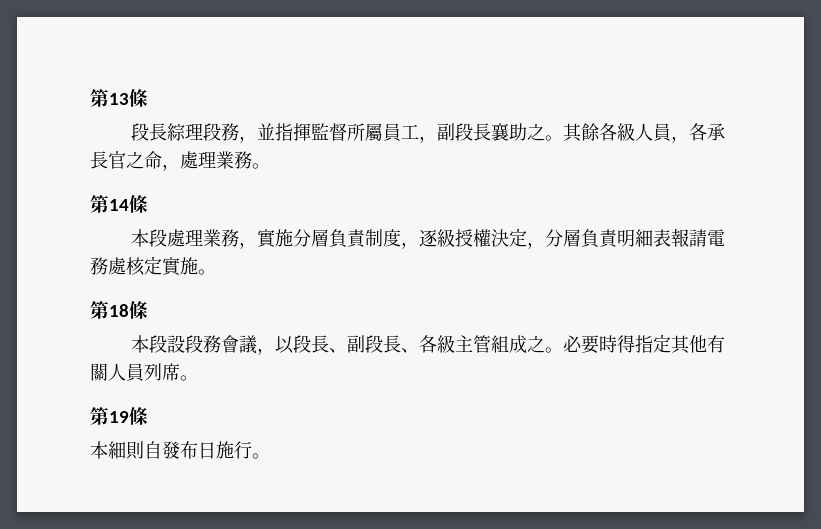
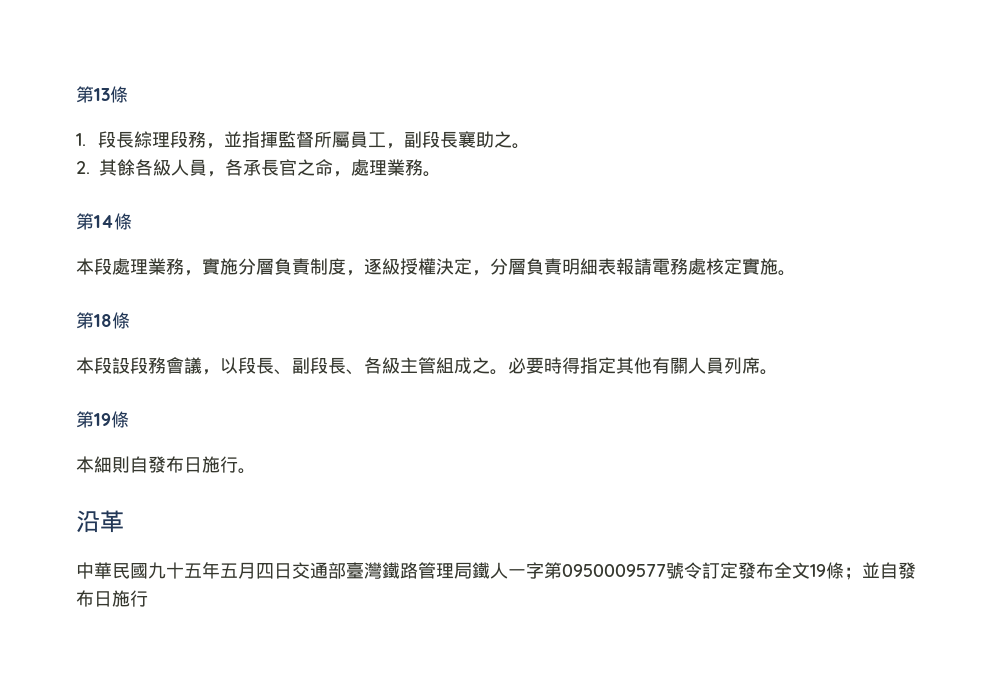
- 段長綜理段務，並指揮監督所屬員工，副段長襄助之。其餘各級人員，各承長官之命，處理業務。
+ 1.段長綜理段務，並指揮監督所屬員工，副段長襄助之。
+ 2.其餘各級人員，各承長官之命，處理業務。
+ 沿革
+ 中華民國九十五年五月四日交通部臺灣鐵路管理局鐵人一字第0950009577號令訂定發布全文19條；並自發布日施行

